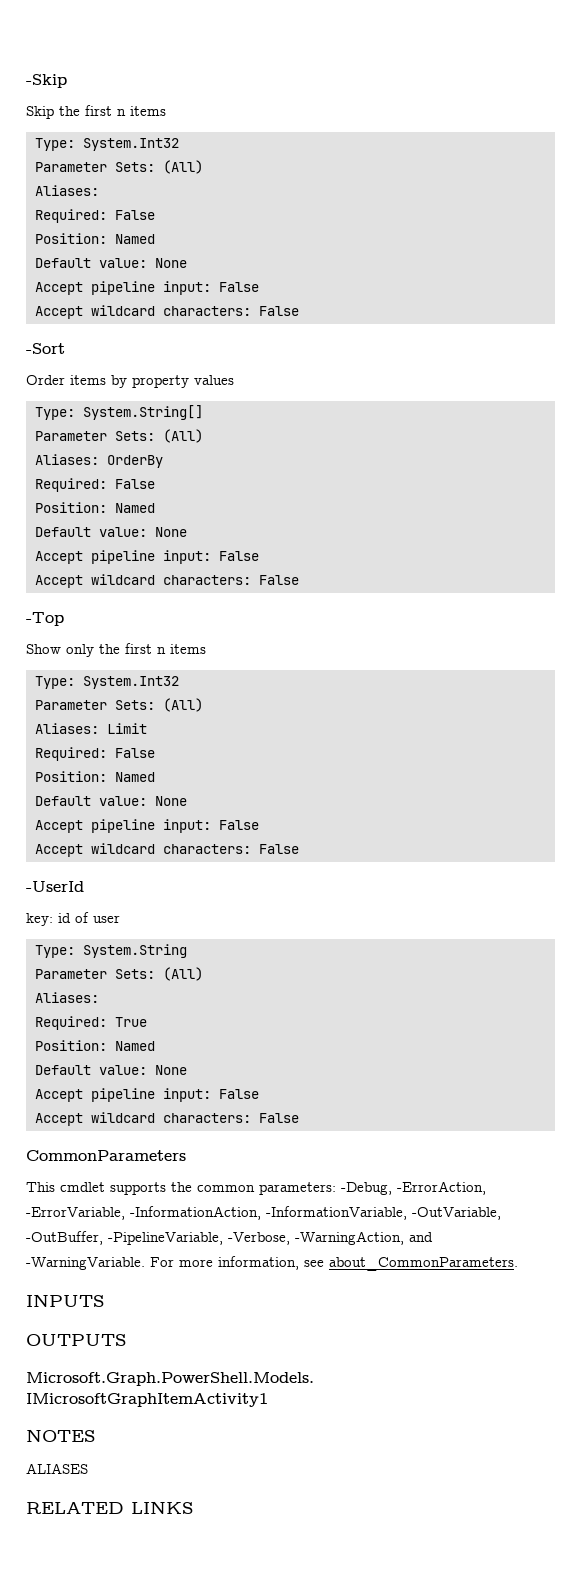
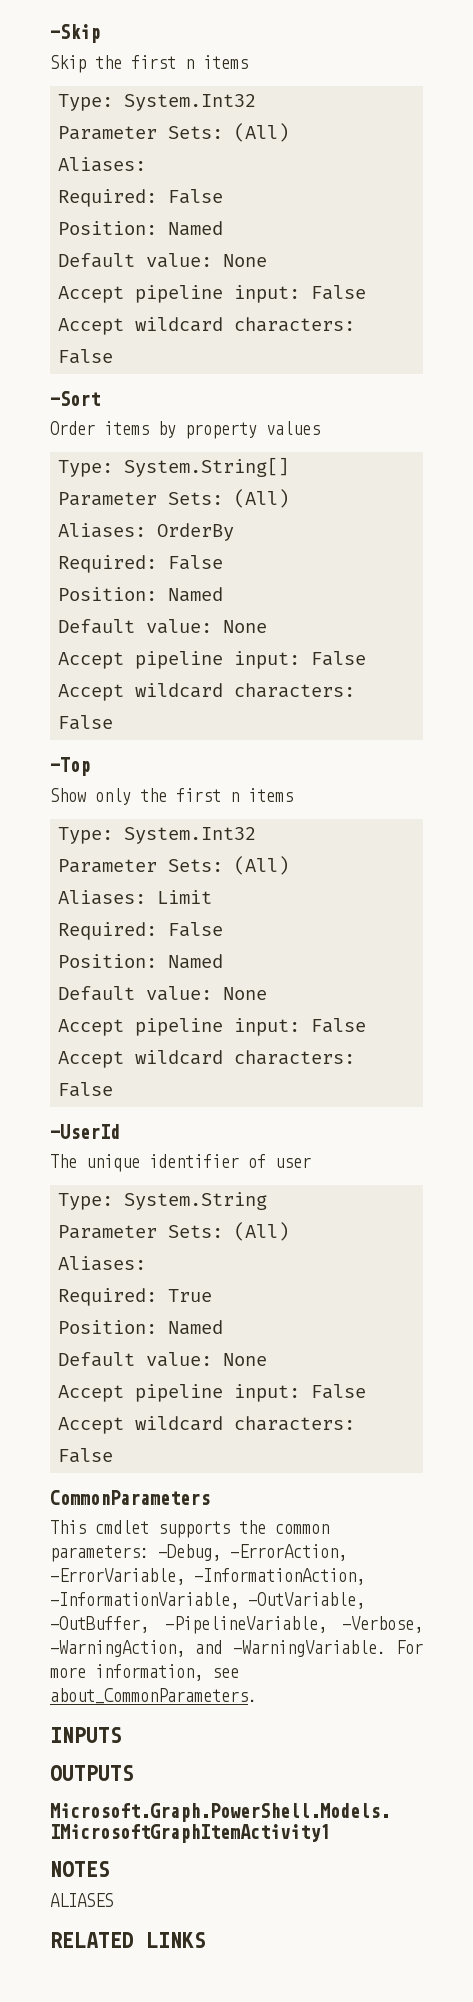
- key: id of user
+ The unique identifier of user

